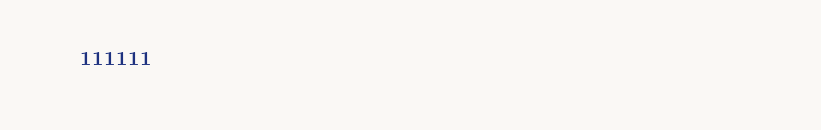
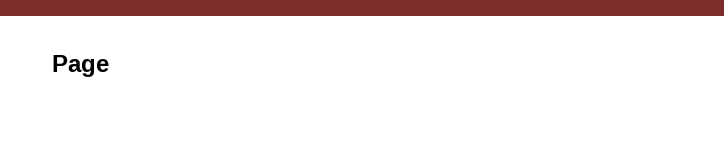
- 111111
+ Page

